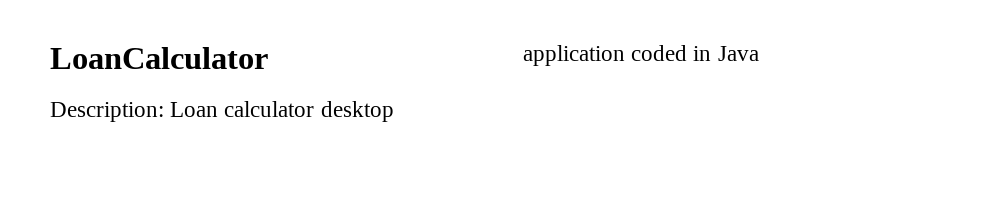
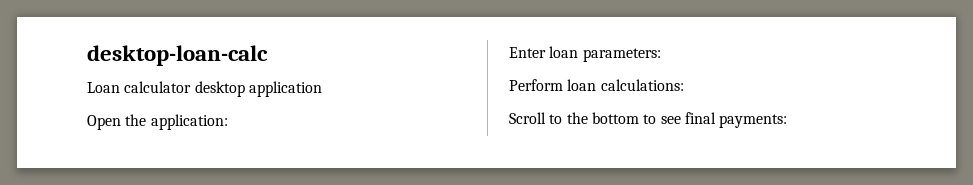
- LoanCalculator
- Description: Loan calculator desktop application coded in Java
+ desktop-loan-calc
+ Loan calculator desktop application
+ Open the application:
+ Enter loan parameters:
+ Perform loan calculations:
+ Scroll to the bottom to see final payments:

